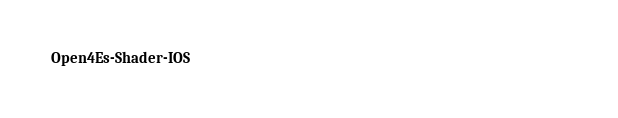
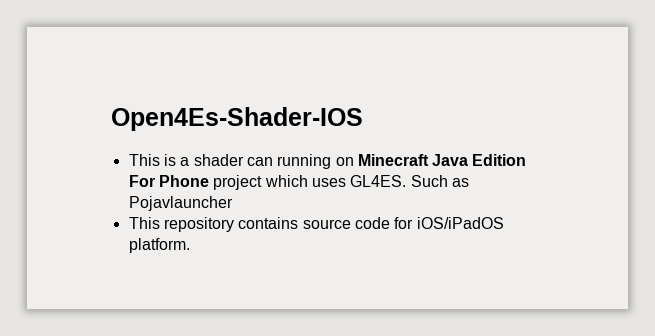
+ This is a shader can running on Minecraft Java Edition For Phone project which uses GL4ES. Such as Pojavlauncher
+ This repository contains source code for iOS/iPadOS platform.

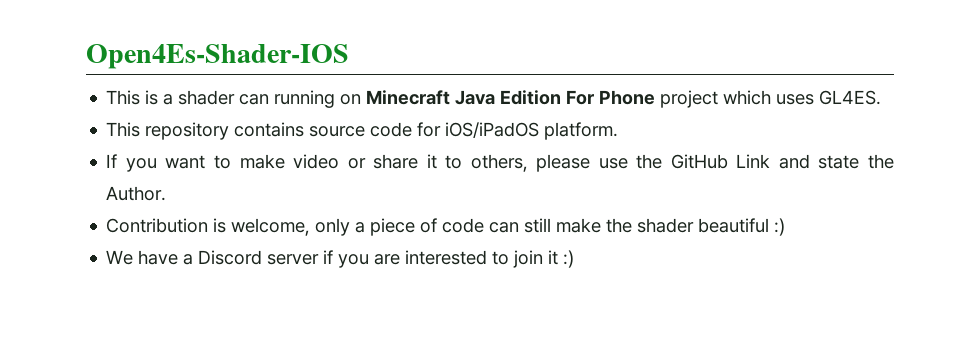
- Such as Pojavlauncher
+ If you want to make video or share it to others, please use the GitHub Link and state the Author.
+ Contribution is welcome, only a piece of code can still make the shader beautiful :)
+ We have a Discord server if you are interested to join it :)

